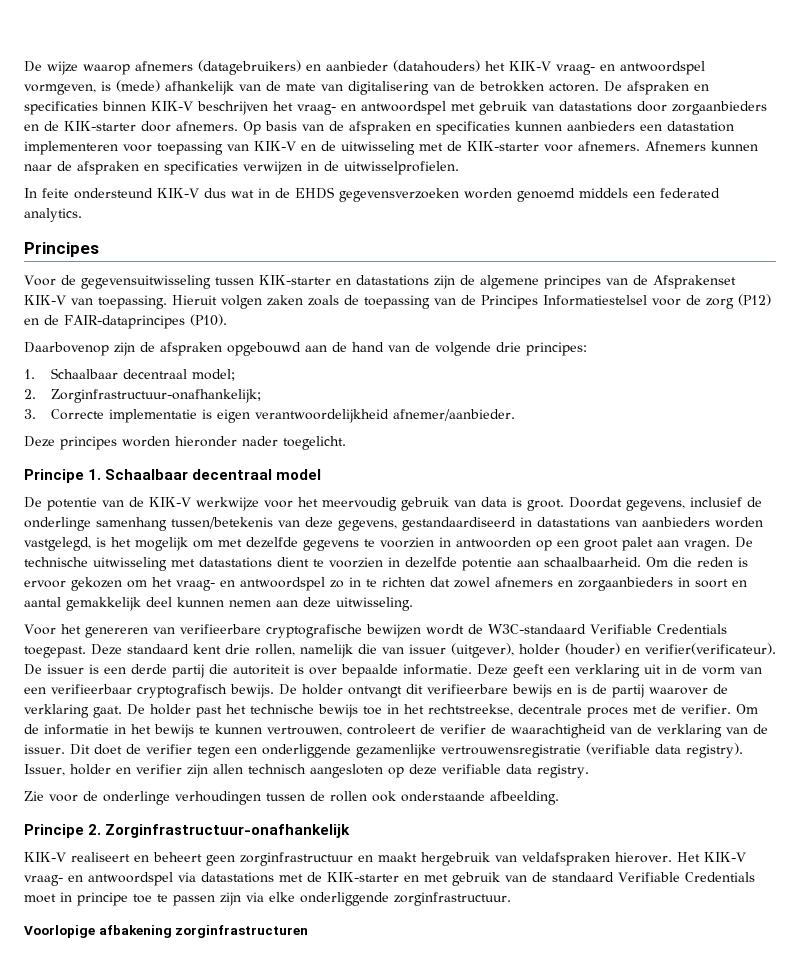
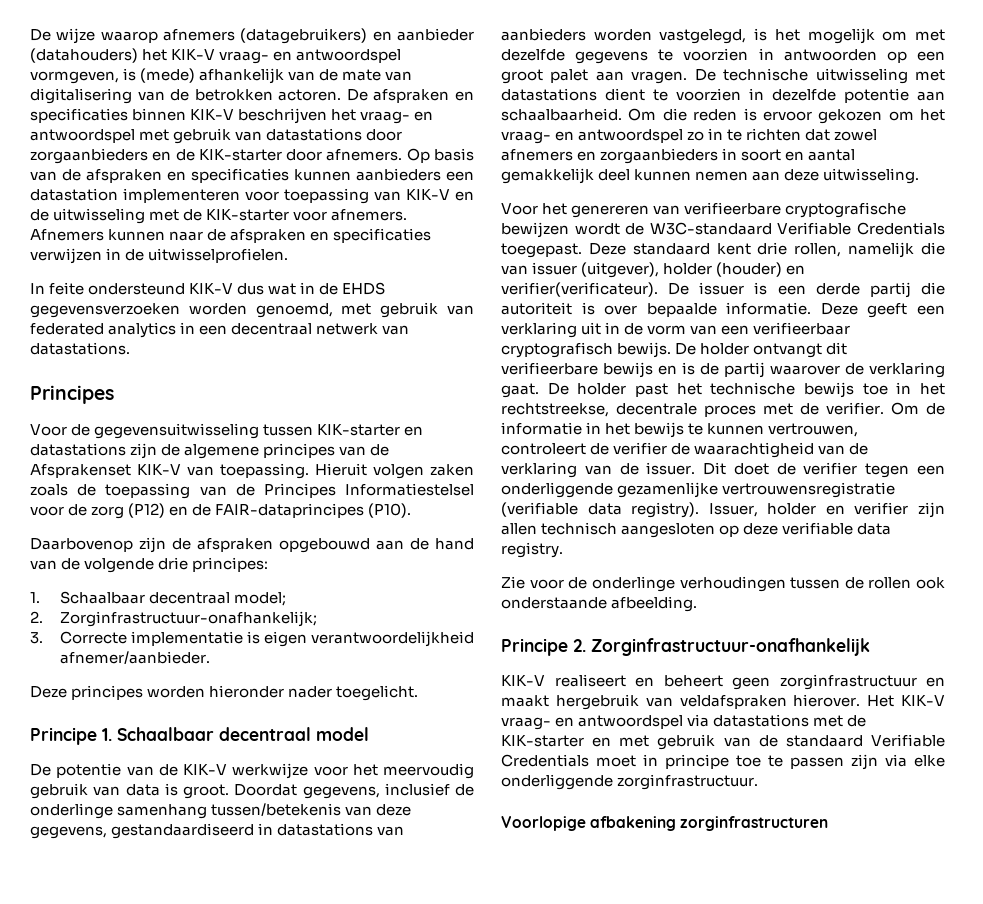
- In feite ondersteund KIK-V dus wat in de EHDS gegevensverzoeken worden genoemd middels een federated analytics.
+ In feite ondersteund KIK-V dus wat in de EHDS gegevensverzoeken worden genoemd, met gebruik van federated analytics in een decentraal netwerk van datastations.

